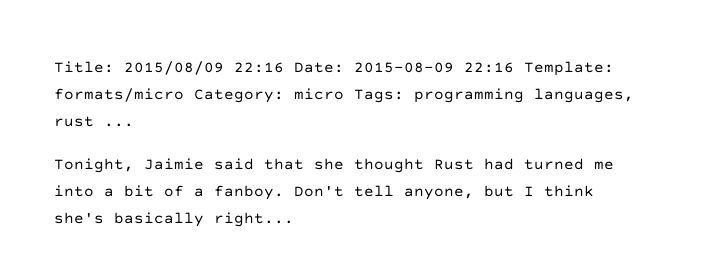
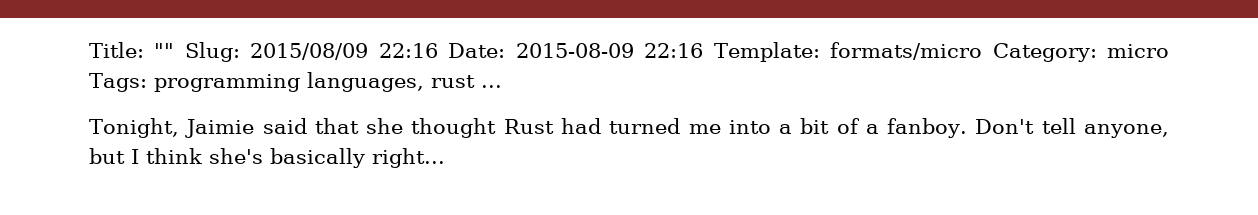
- Title: 2015/08/09 22:16 Date: 2015-08-09 22:16 Template: formats/micro Category: micro Tags: programming languages, rust ...
+ Title: "" Slug: 2015/08/09 22:16 Date: 2015-08-09 22:16 Template: formats/micro Category: micro Tags: programming languages, rust ...

